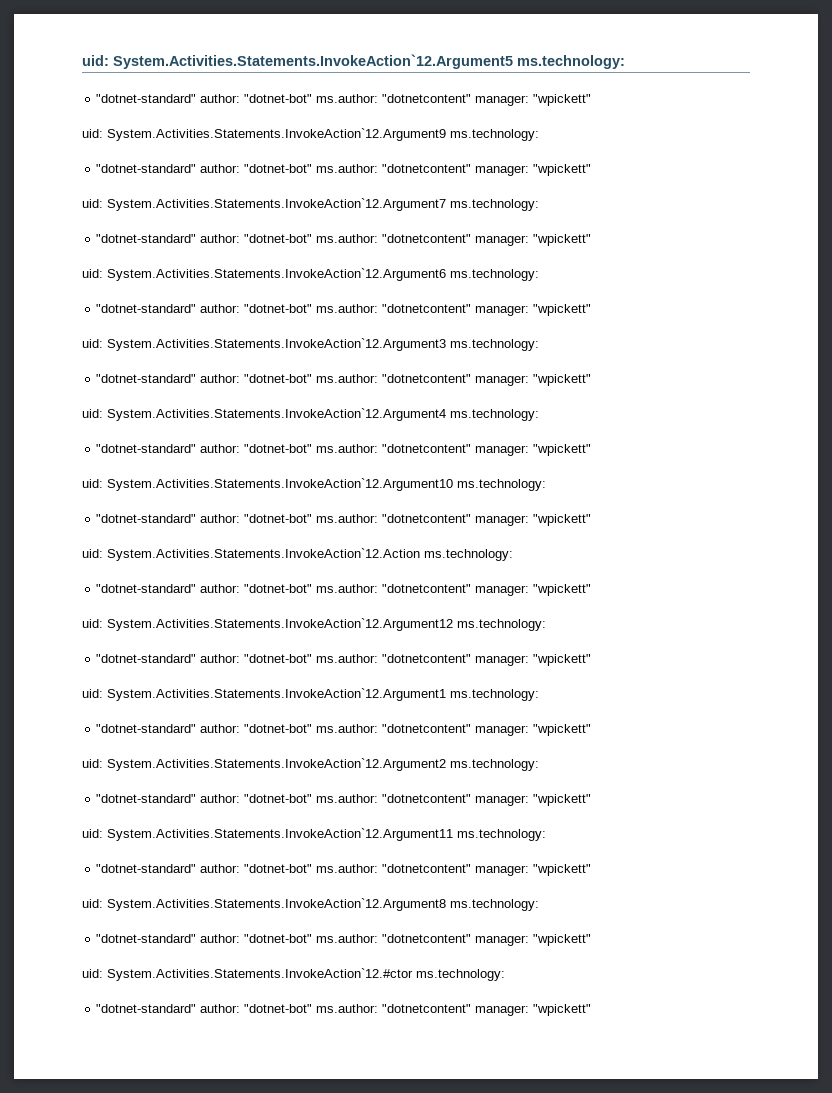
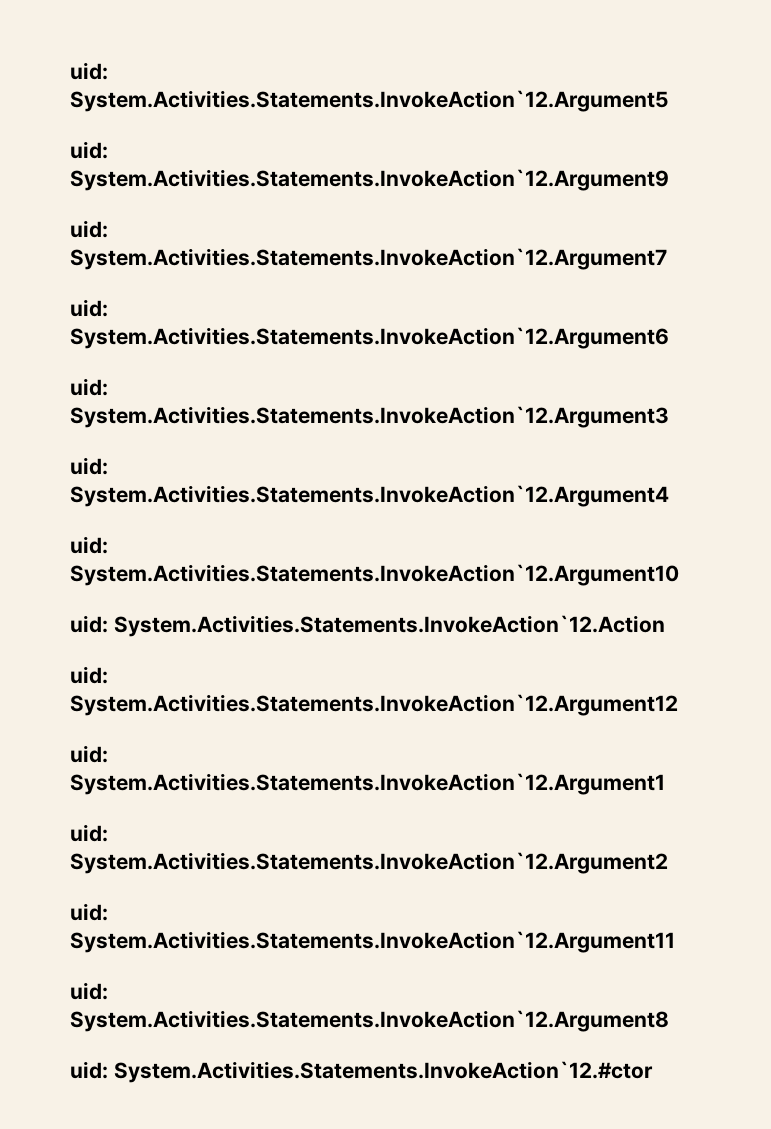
- uid: System.Activities.Statements.InvokeAction`12.Argument5 ms.technology:
- "dotnet-standard" author: "dotnet-bot" ms.author: "dotnetcontent" manager: "wpickett"
- uid: System.Activities.Statements.InvokeAction`12.Argument9 ms.technology:
- "dotnet-standard" author: "dotnet-bot" ms.author: "dotnetcontent" manager: "wpickett"
- uid: System.Activities.Statements.InvokeAction`12.Argument7 ms.technology:
- "dotnet-standard" author: "dotnet-bot" ms.author: "dotnetcontent" manager: "wpickett"
- uid: System.Activities.Statements.InvokeAction`12.Argument6 ms.technology:
- "dotnet-standard" author: "dotnet-bot" ms.author: "dotnetcontent" manager: "wpickett"
- uid: System.Activities.Statements.InvokeAction`12.Argument3 ms.technology:
- "dotnet-standard" author: "dotnet-bot" ms.author: "dotnetcontent" manager: "wpickett"
- uid: System.Activities.Statements.InvokeAction`12.Argument4 ms.technology:
- "dotnet-standard" author: "dotnet-bot" ms.author: "dotnetcontent" manager: "wpickett"
- uid: System.Activities.Statements.InvokeAction`12.Argument10 ms.technology:
- "dotnet-standard" author: "dotnet-bot" ms.author: "dotnetcontent" manager: "wpickett"
- uid: System.Activities.Statements.InvokeAction`12.Action ms.technology:
- "dotnet-standard" author: "dotnet-bot" ms.author: "dotnetcontent" manager: "wpickett"
- uid: System.Activities.Statements.InvokeAction`12.Argument12 ms.technology:
- "dotnet-standard" author: "dotnet-bot" ms.author: "dotnetcontent" manager: "wpickett"
- uid: System.Activities.Statements.InvokeAction`12.Argument1 ms.technology:
- "dotnet-standard" author: "dotnet-bot" ms.author: "dotnetcontent" manager: "wpickett"
- uid: System.Activities.Statements.InvokeAction`12.Argument2 ms.technology:
- "dotnet-standard" author: "dotnet-bot" ms.author: "dotnetcontent" manager: "wpickett"
- uid: System.Activities.Statements.InvokeAction`12.Argument11 ms.technology:
- "dotnet-standard" author: "dotnet-bot" ms.author: "dotnetcontent" manager: "wpickett"
- uid: System.Activities.Statements.InvokeAction`12.Argument8 ms.technology:
- "dotnet-standard" author: "dotnet-bot" ms.author: "dotnetcontent" manager: "wpickett"
- uid: System.Activities.Statements.InvokeAction`12.#ctor ms.technology:
- "dotnet-standard" author: "dotnet-bot" ms.author: "dotnetcontent" manager: "wpickett"
+ uid: System.Activities.Statements.InvokeAction`12.Argument5
+ uid: System.Activities.Statements.InvokeAction`12.Argument9
+ uid: System.Activities.Statements.InvokeAction`12.Argument7
+ uid: System.Activities.Statements.InvokeAction`12.Argument6
+ uid: System.Activities.Statements.InvokeAction`12.Argument3
+ uid: System.Activities.Statements.InvokeAction`12.Argument4
+ uid: System.Activities.Statements.InvokeAction`12.Argument10
+ uid: System.Activities.Statements.InvokeAction`12.Action
+ uid: System.Activities.Statements.InvokeAction`12.Argument12
+ uid: System.Activities.Statements.InvokeAction`12.Argument1
+ uid: System.Activities.Statements.InvokeAction`12.Argument2
+ uid: System.Activities.Statements.InvokeAction`12.Argument11
+ uid: System.Activities.Statements.InvokeAction`12.Argument8
+ uid: System.Activities.Statements.InvokeAction`12.#ctor

